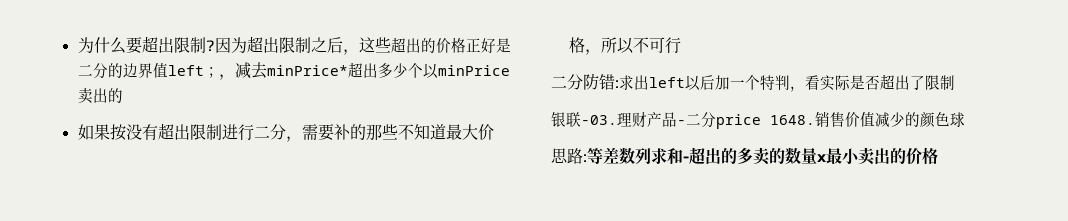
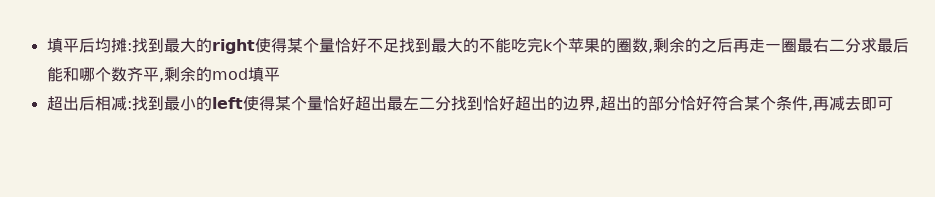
- 为什么要超出限制?因为超出限制之后，这些超出的价格正好是二分的边界值left；，减去minPrice*超出多少个以minPrice卖出的
- 如果按没有超出限制进行二分，需要补的那些不知道最大价格，所以不可行
- 二分防错:求出left以后加一个特判，看实际是否超出了限制
- 银联-03.理财产品-二分price 1648.销售价值减少的颜色球
- 思路:等差数列求和-超出的多卖的数量x最小卖出的价格
+ 填平后均摊:找到最大的right使得某个量恰好不足找到最大的不能吃完k个苹果的圈数,剩余的之后再走一圈最右二分求最后能和哪个数齐平,剩余的mod填平
+ 超出后相减:找到最小的left使得某个量恰好超出最左二分找到恰好超出的边界,超出的部分恰好符合某个条件,再减去即可

